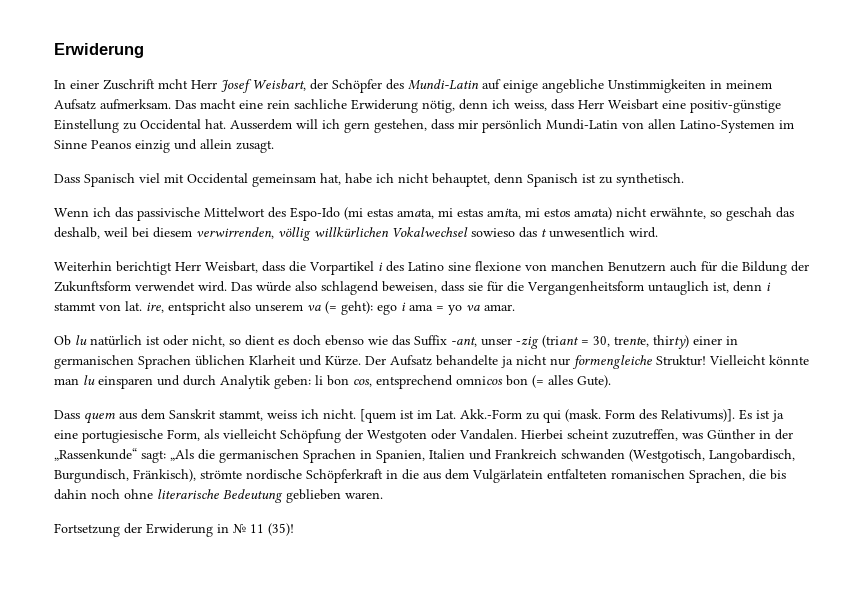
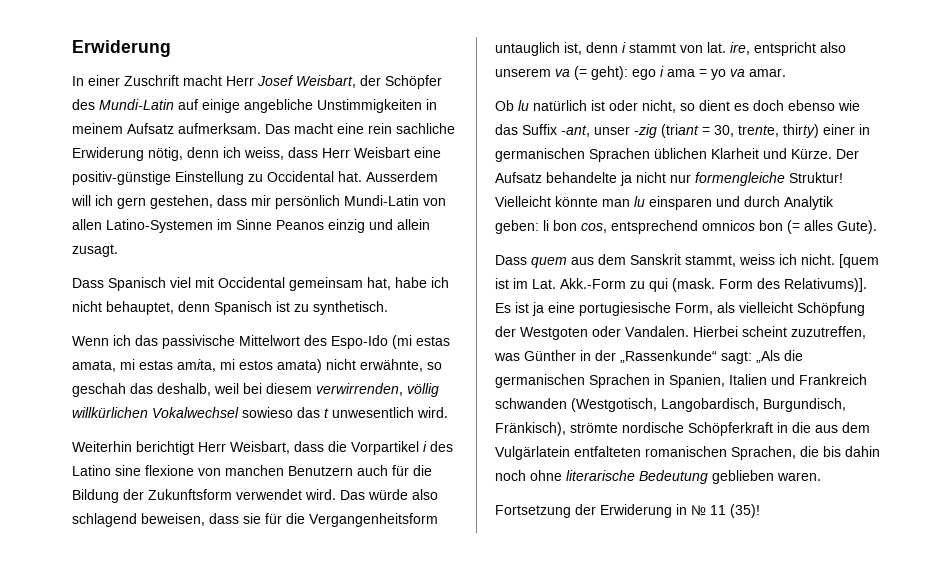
- In einer Zuschrift mcht Herr Josef Weisbart, der Schöpfer des Mundi-Latin auf einige angebliche Unstimmigkeiten in meinem Aufsatz aufmerksam.
+ In einer Zuschrift macht Herr Josef Weisbart, der Schöpfer des Mundi-Latin auf einige angebliche Unstimmigkeiten in meinem Aufsatz aufmerksam.

